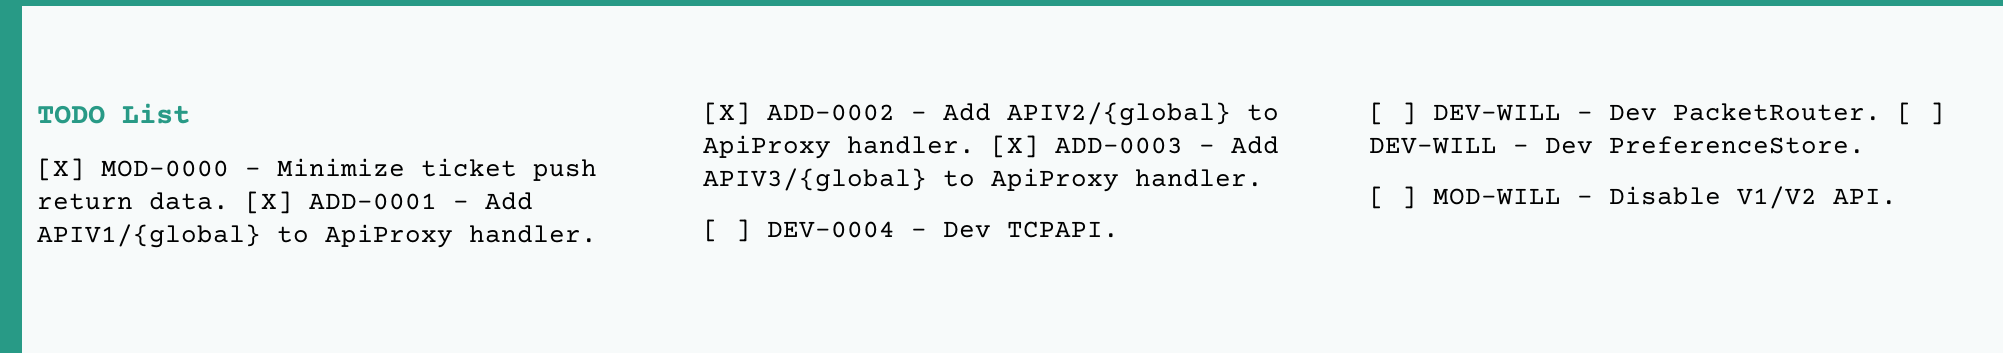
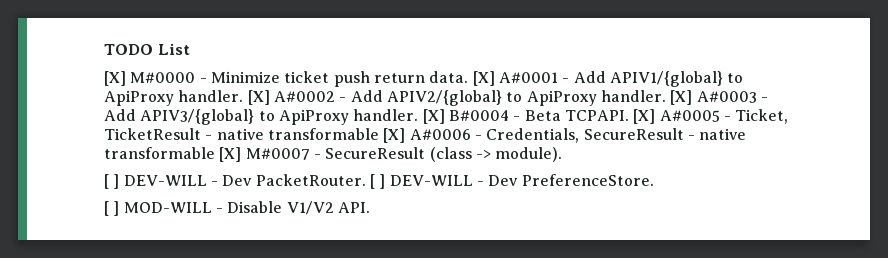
- [X] MOD-0000 - Minimize ticket push return data.
+ [X] M#0000 - Minimize ticket push return data.
- [X] ADD-0001 - Add APIV1/{global} to ApiProxy handler.
+ [X] A#0001 - Add APIV1/{global} to ApiProxy handler.
- [X] ADD-0002 - Add APIV2/{global} to ApiProxy handler.
+ [X] A#0002 - Add APIV2/{global} to ApiProxy handler.
- [X] ADD-0003 - Add APIV3/{global} to ApiProxy handler.
- [ ] DEV-0004 - Dev TCPAPI.
+ [X] A#0003 - Add APIV3/{global} to ApiProxy handler. [X] B#0004 - Beta TCPAPI. [X] A#0005 - Ticket, TicketResult - native transformable [X] A#0006 - Credentials, SecureResult - native transformable [X] M#0007 - SecureResult (class -> module).

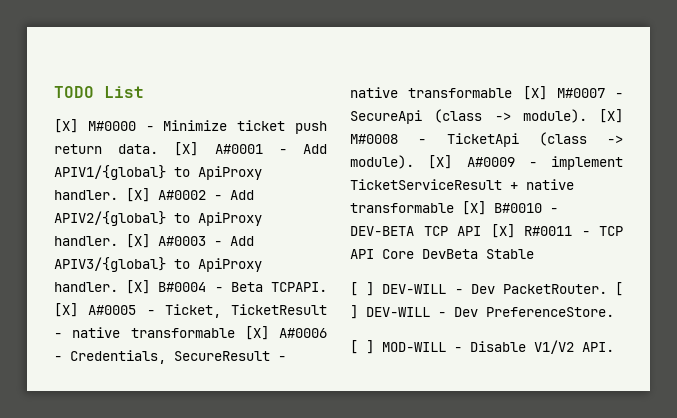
- [X] A#0005 - Ticket, TicketResult - native transformable [X] A#0006 - Credentials, SecureResult - native transformable [X] M#0007 - SecureResult (class -> module).
+ [X] A#0005 - Ticket, TicketResult - native transformable [X] A#0006 - Credentials, SecureResult - native transformable [X] M#0007 - SecureApi (class -> module). [X] M#0008 - TicketApi (class -> module). [X] A#0009 - implement TicketServiceResult + native transformable [X] B#0010 - DEV-BETA TCP API [X] R#0011 - TCP API Core DevBeta Stable

